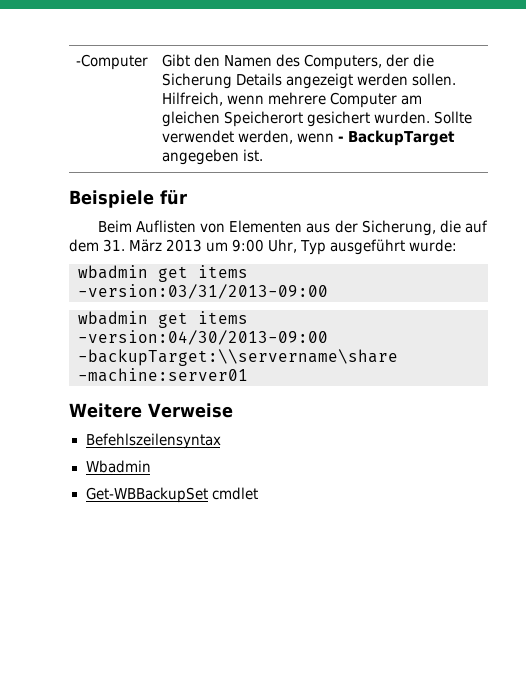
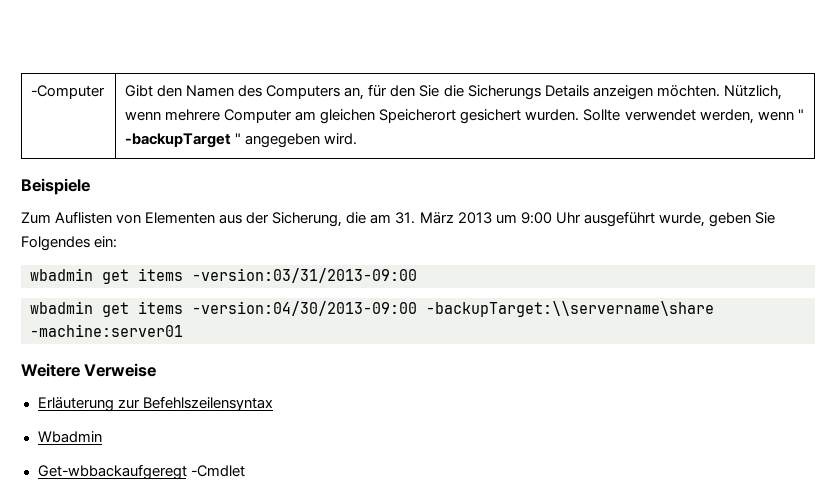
- -Computer | Gibt den Namen des Computers, der die Sicherung Details angezeigt werden sollen. Hilfreich, wenn mehrere Computer am gleichen Speicherort gesichert wurden. Sollte verwendet werden, wenn - BackupTarget angegeben ist.
+ -Computer | Gibt den Namen des Computers an, für den Sie die Sicherungs Details anzeigen möchten. Nützlich, wenn mehrere Computer am gleichen Speicherort gesichert wurden. Sollte verwendet werden, wenn " -backupTarget " angegeben wird.
- Beispiele für
- Beim Auflisten von Elementen aus der Sicherung, die auf dem 31. März 2013 um 9:00 Uhr, Typ ausgeführt wurde:
+ Beispiele
+ Zum Auflisten von Elementen aus der Sicherung, die am 31. März 2013 um 9:00 Uhr ausgeführt wurde, geben Sie Folgendes ein:
- Befehlszeilensyntax
+ Erläuterung zur Befehlszeilensyntax
- Get-WBBackupSet cmdlet
+ Get-wbbackaufgeregt -Cmdlet

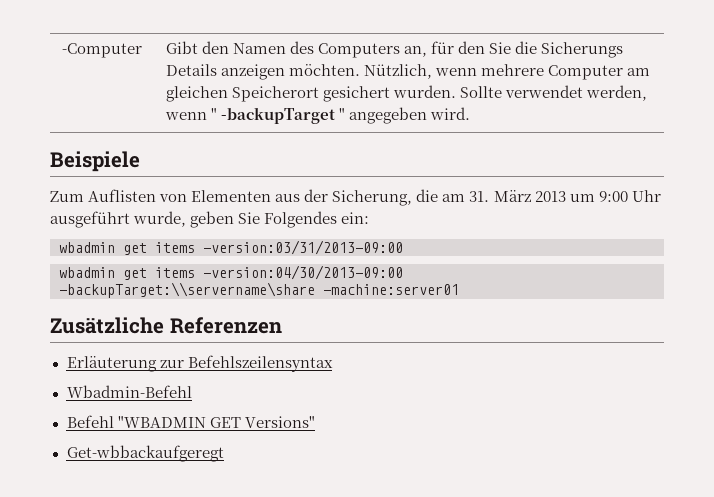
- Weitere Verweise
+ Zusätzliche Referenzen
- Wbadmin
+ Wbadmin-Befehl
+ Befehl "WBADMIN GET Versions"
- Get-wbbackaufgeregt -Cmdlet
+ Get-wbbackaufgeregt

